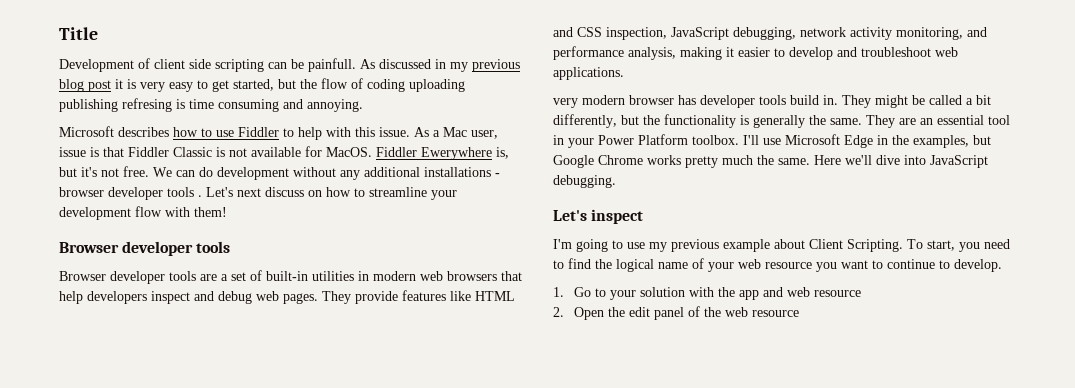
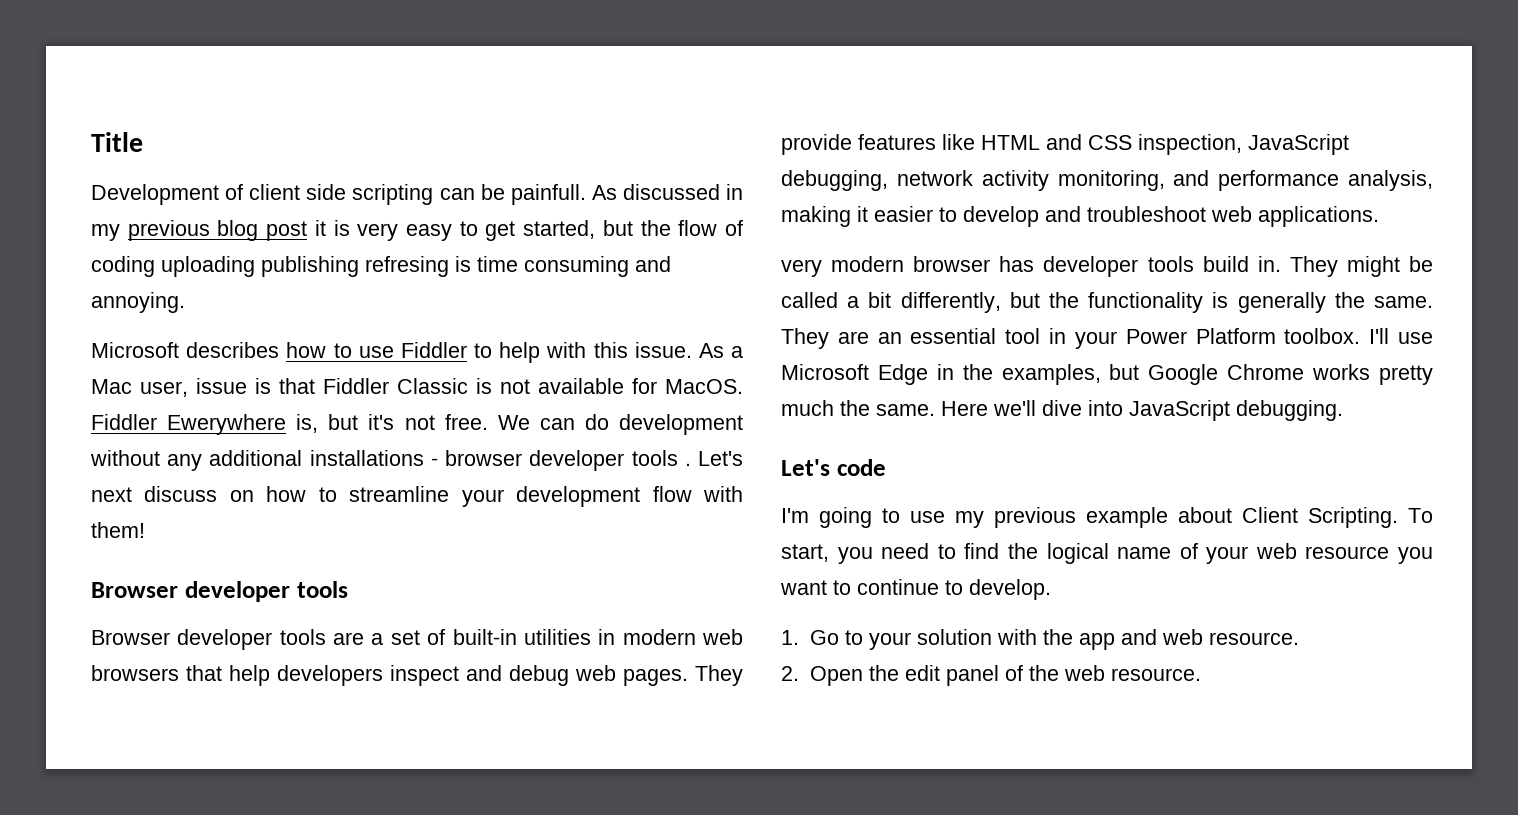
- Let's inspect
+ Let's code
- 1. Go to your solution with the app and web resource
+ 1. Go to your solution with the app and web resource.
- 2. Open the edit panel of the web resource
+ 2. Open the edit panel of the web resource.

